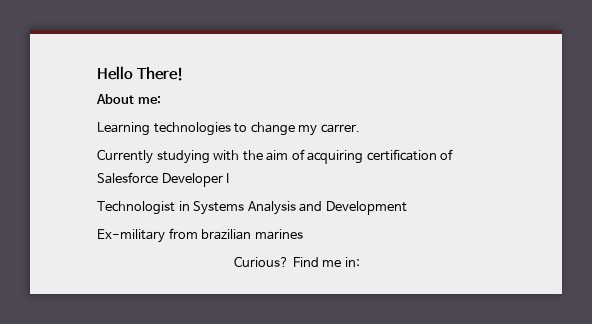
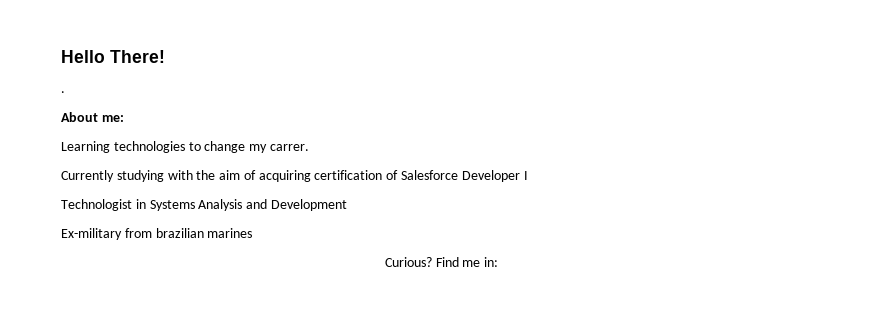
+ .

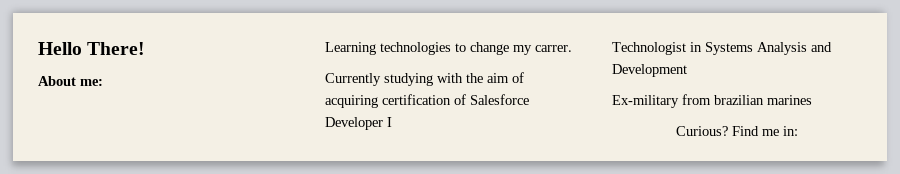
- .

